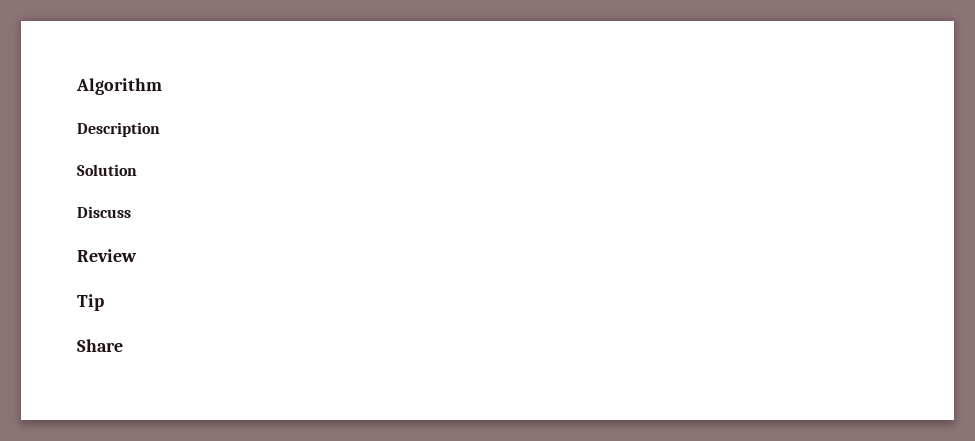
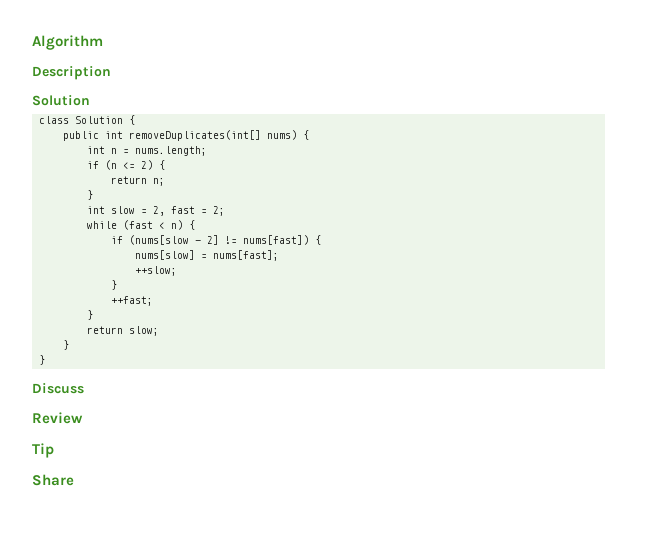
+ class Solution {
+ public int removeDuplicates(int[] nums) {
+ int n = nums.length;
+ if (n <= 2) {
+ return n;
+ }
+ int slow = 2, fast = 2;
+ while (fast < n) {
+ if (nums[slow - 2] != nums[fast]) {
+ nums[slow] = nums[fast];
+ ++slow;
+ }
+ ++fast;
+ }
+ return slow;
+ }
+ }

